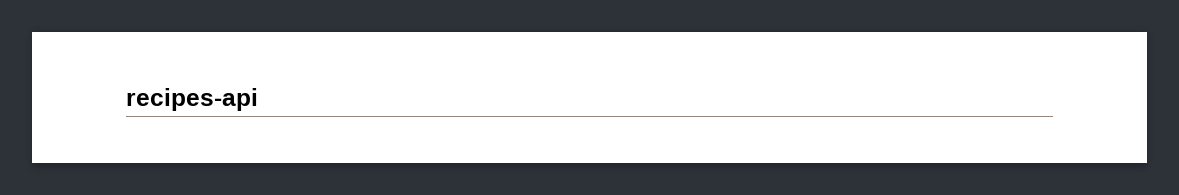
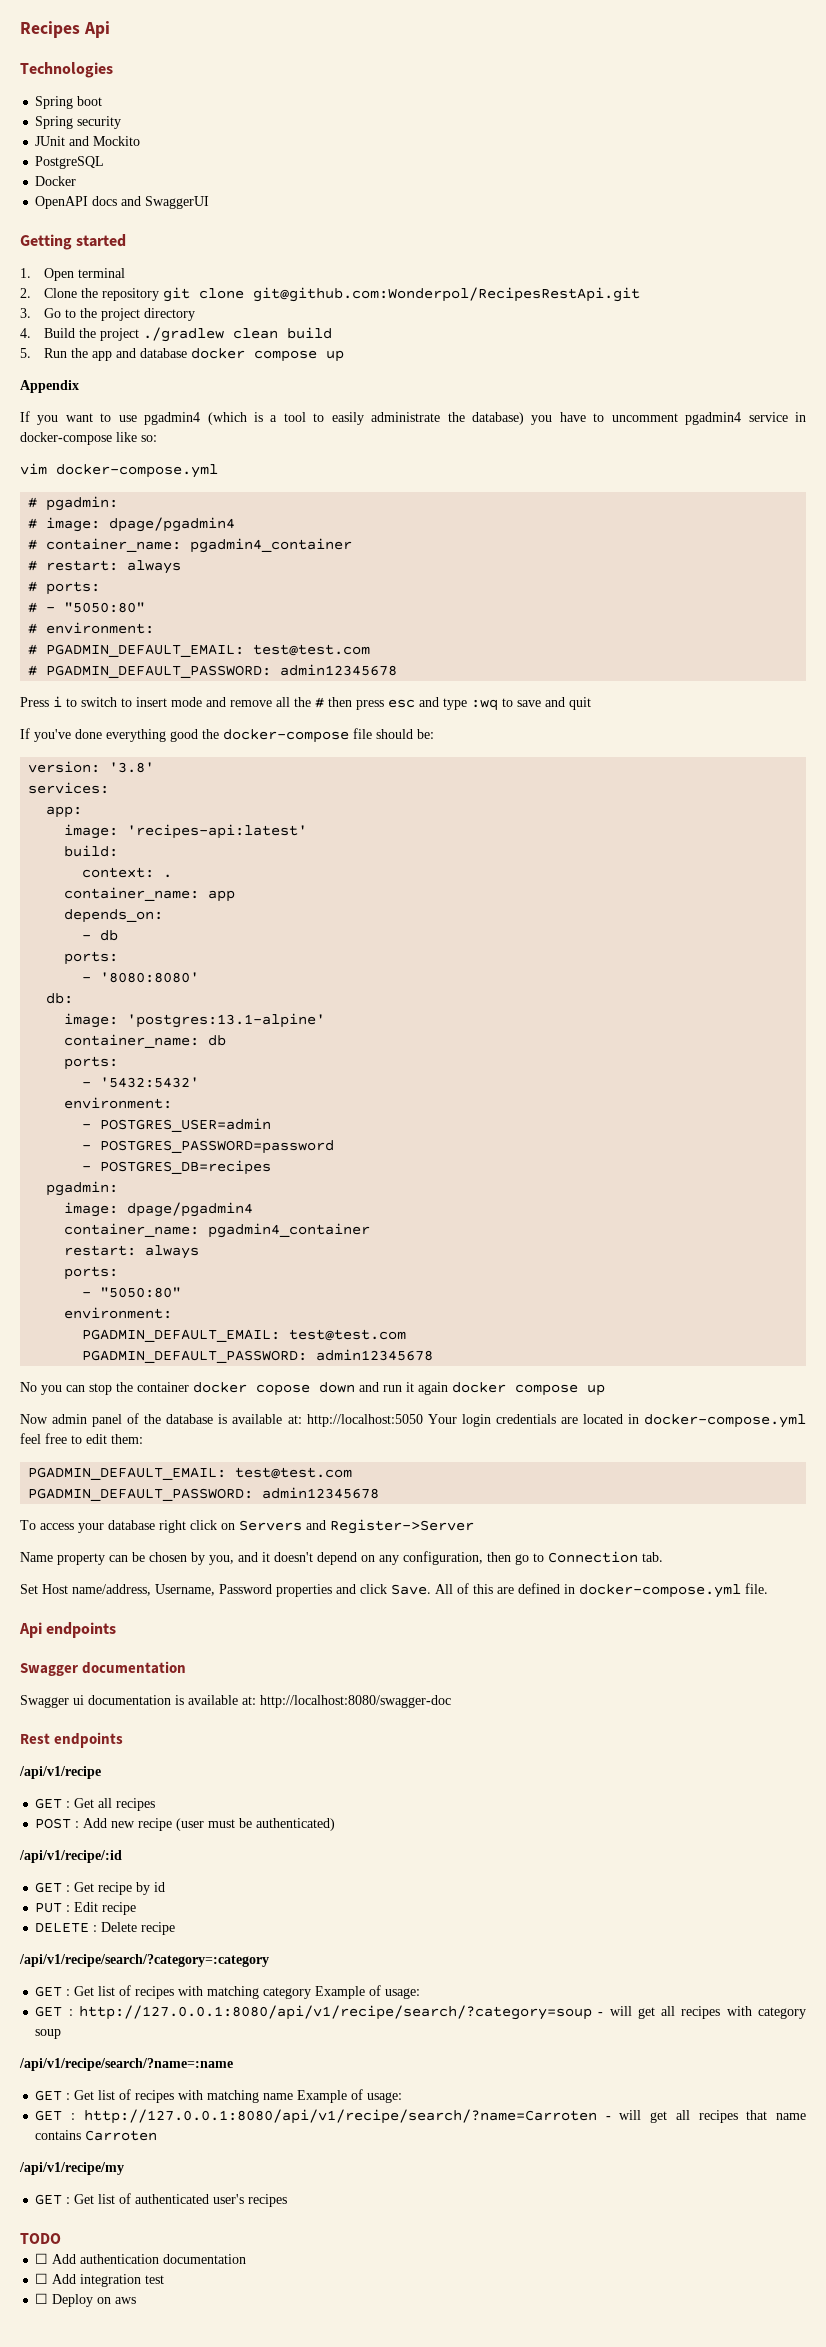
- recipes-api
+ Recipes Api
+ Technologies
+ Spring boot
+ Spring security
+ JUnit and Mockito
+ PostgreSQL
+ Docker
+ OpenAPI docs and SwaggerUI
+ Getting started
+ 1. Open terminal
+ 2. Clone the repository git clone git@github.com:Wonderpol/RecipesRestApi.git
+ 3. Go to the project directory
+ 4. Build the project ./gradlew clean build
+ 5. Run the app and database docker compose up
+ Appendix
+ If you want to use pgadmin4 (which is a tool to easily administrate the database) you have to uncomment pgadmin4 service in docker-compose like so:
+ vim docker-compose.yml
+ # pgadmin:
+ # image: dpage/pgadmin4
+ # container_name: pgadmin4_container
+ # restart: always
+ # ports:
+ # - "5050:80"
+ # environment:
+ # PGADMIN_DEFAULT_EMAIL: test@test.com
+ # PGADMIN_DEFAULT_PASSWORD: admin12345678
+ Press i to switch to insert mode and remove all the # then press esc and type :wq to save and quit
+ If you've done everything good the docker-compose file should be:
+ version: '3.8'
+ services:
+ app:
+ image: 'recipes-api:latest'
+ build:
+ context: .
+ container_name: app
+ depends_on:
+ - db
+ ports:
+ - '8080:8080'
+ db:
+ image: 'postgres:13.1-alpine'
+ container_name: db
+ ports:
+ - '5432:5432'
+ environment:
+ - POSTGRES_USER=admin
+ - POSTGRES_PASSWORD=password
+ - POSTGRES_DB=recipes
+ pgadmin:
+ image: dpage/pgadmin4
+ container_name: pgadmin4_container
+ restart: always
+ ports:
+ - "5050:80"
+ environment:
+ PGADMIN_DEFAULT_EMAIL: test@test.com
+ PGADMIN_DEFAULT_PASSWORD: admin12345678
+ No you can stop the container docker copose down and run it again docker compose up
+ Now admin panel of the database is available at: http://localhost:5050 Your login credentials are located in docker-compose.yml feel free to edit them:
+ PGADMIN_DEFAULT_EMAIL: test@test.com
+ PGADMIN_DEFAULT_PASSWORD: admin12345678
+ To access your database right click on Servers and Register->Server
+ Name property can be chosen by you, and it doesn't depend on any configuration, then go to Connection tab.
+ Set Host name/address, Username, Password properties and click Save. All of this are defined in docker-compose.yml file.
+ Api endpoints
+ Swagger documentation
+ Swagger ui documentation is available at: http://localhost:8080/swagger-doc
+ Rest endpoints
+ /api/v1/recipe
+ GET : Get all recipes
+ POST : Add new recipe (user must be authenticated)
+ /api/v1/recipe/:id
+ GET : Get recipe by id
+ PUT : Edit recipe
+ DELETE : Delete recipe
+ /api/v1/recipe/search/?category=:category
+ GET : Get list of recipes with matching category Example of usage:
+ GET : http://127.0.0.1:8080/api/v1/recipe/search/?category=soup - will get all recipes with category soup
+ /api/v1/recipe/search/?name=:name
+ GET : Get list of recipes with matching name Example of usage:
+ GET : http://127.0.0.1:8080/api/v1/recipe/search/?name=Carroten - will get all recipes that name contains Carroten
+ /api/v1/recipe/my
+ GET : Get list of authenticated user's recipes
+ TODO
+ ☐ Add authentication documentation
+ ☐ Add integration test
+ ☐ Deploy on aws

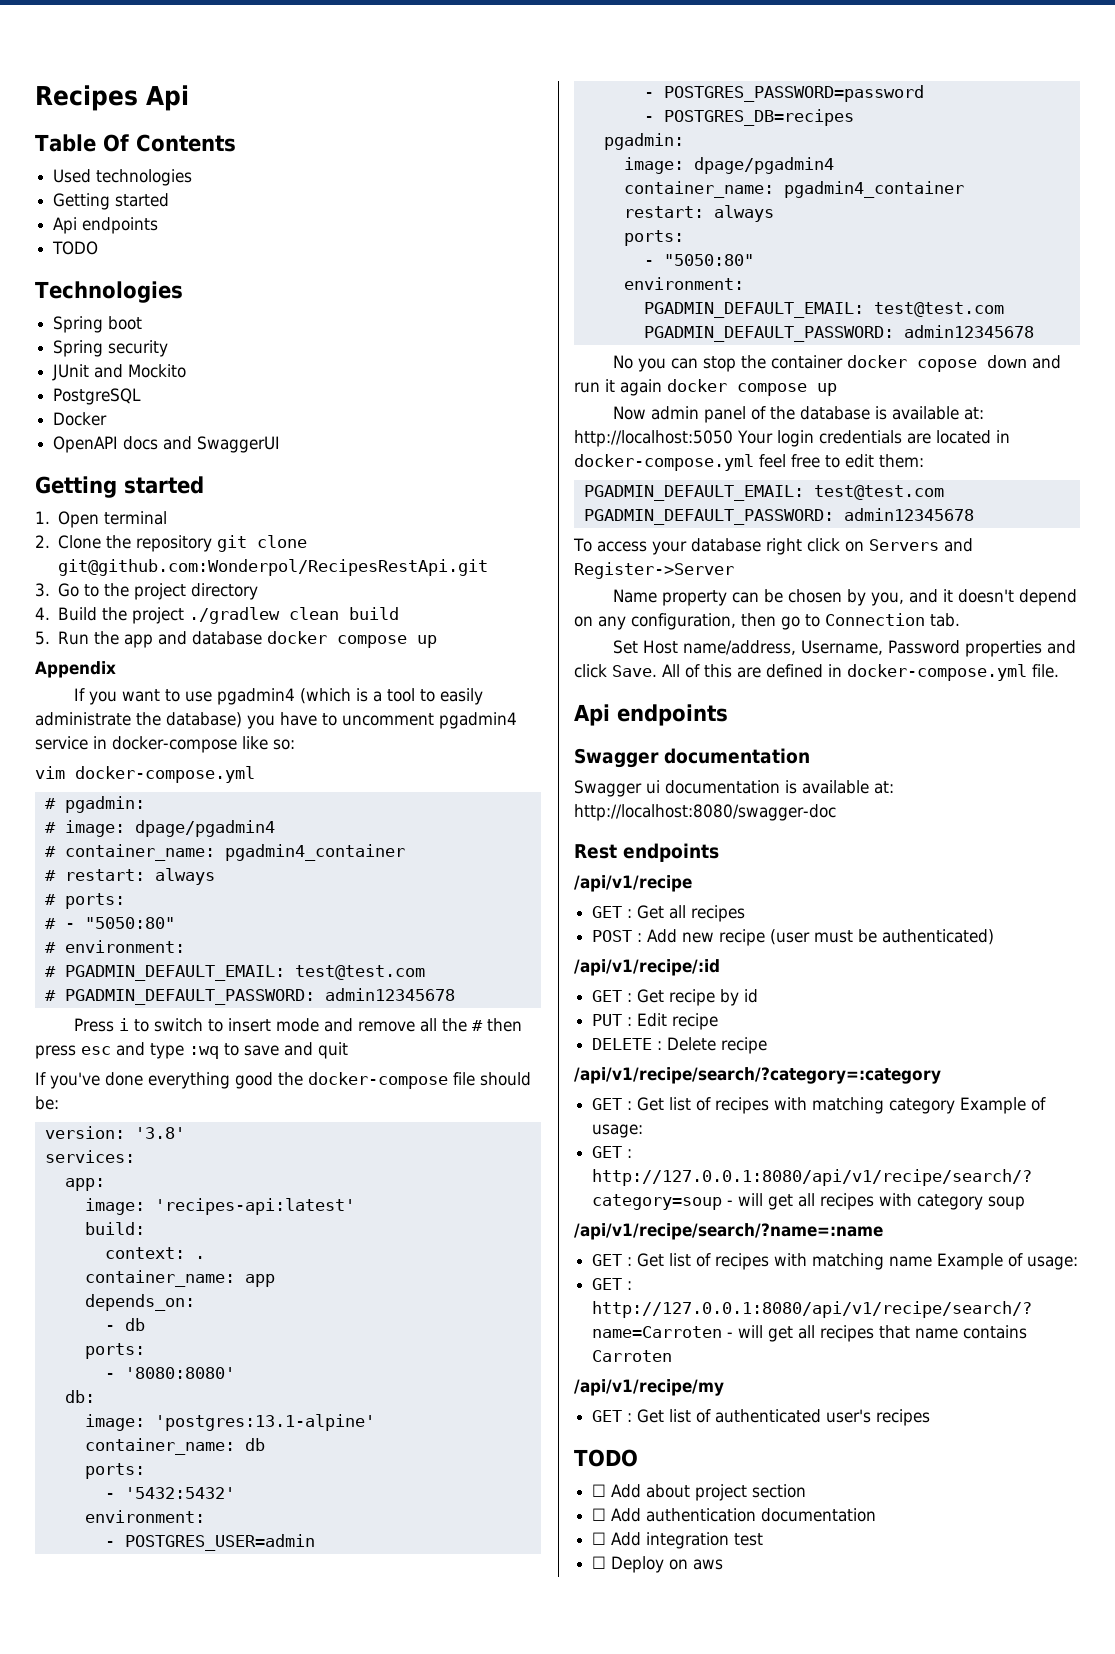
+ Table Of Contents
+ Used technologies
+ Getting started
+ Api endpoints
+ TODO
+ ☐ Add about project section

